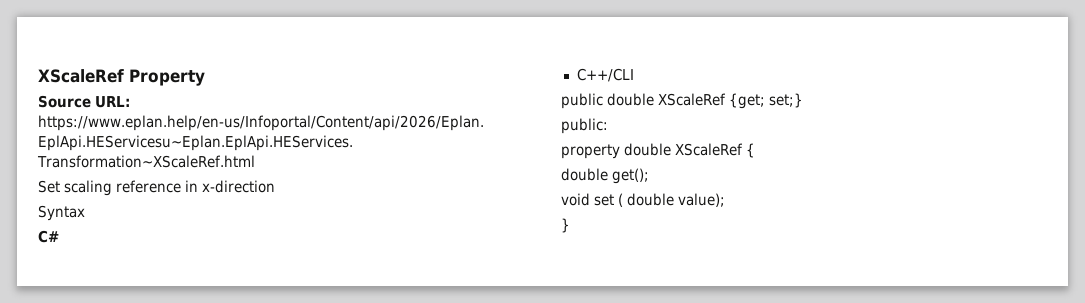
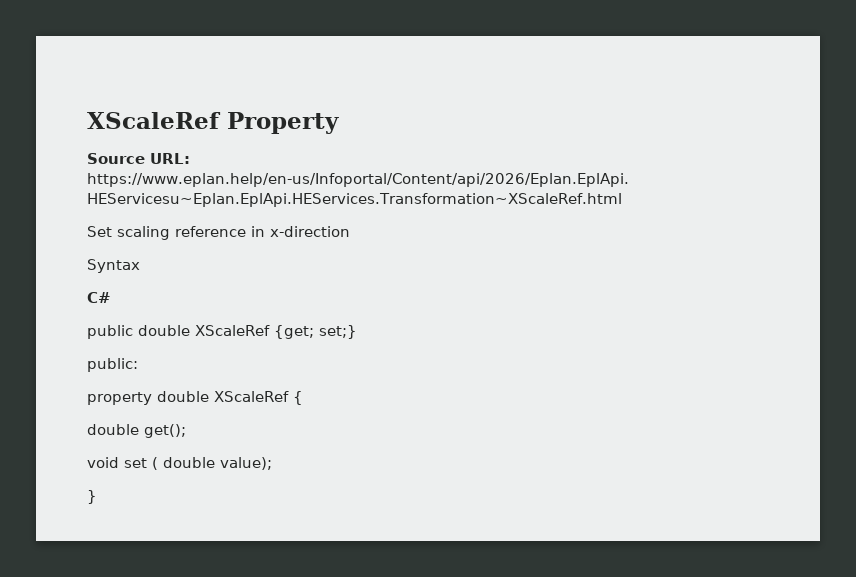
- C++/CLI

